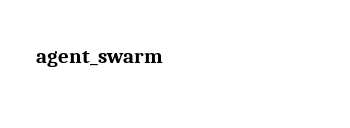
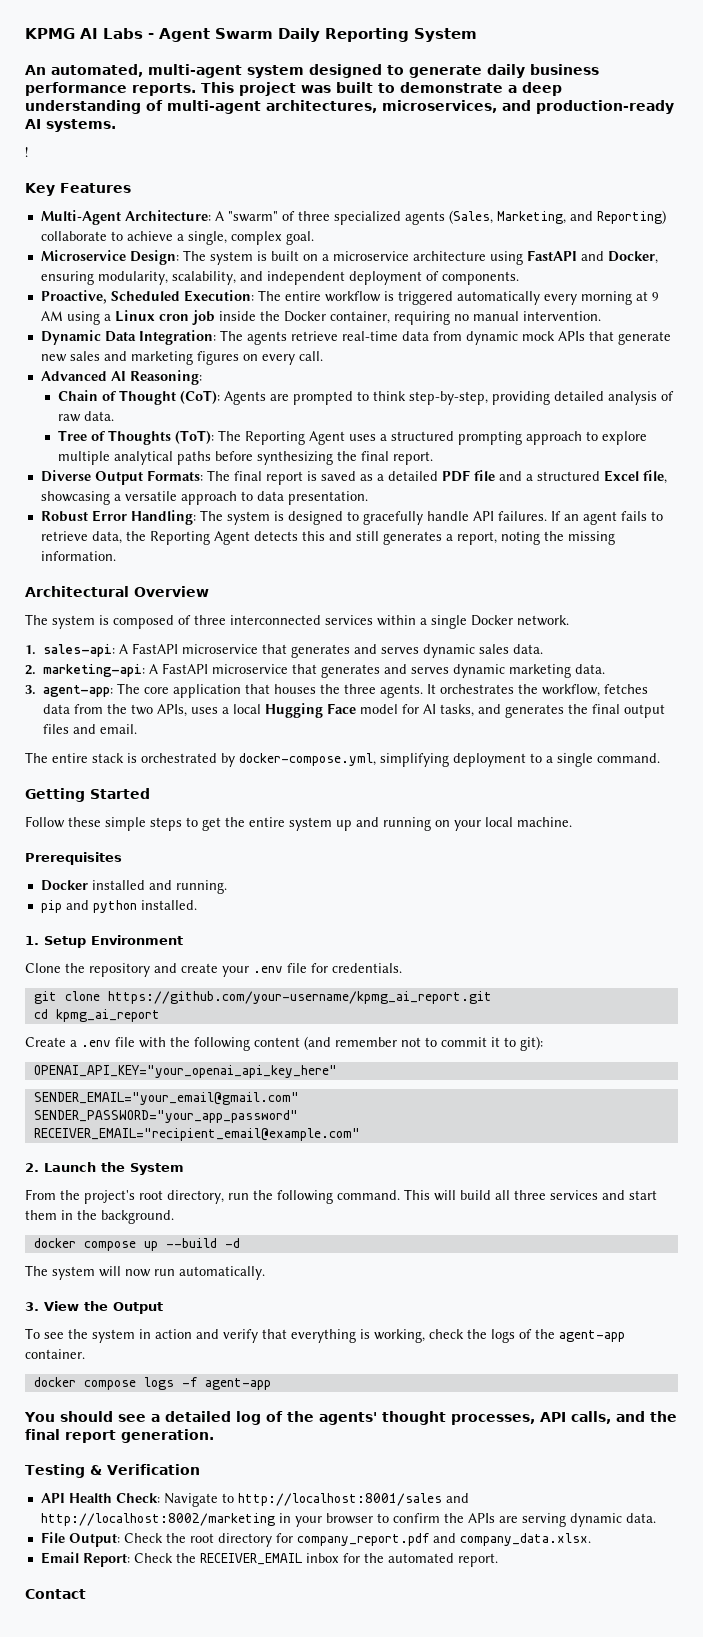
- agent_swarm
+ KPMG AI Labs - Agent Swarm Daily Reporting System
+ An automated, multi-agent system designed to generate daily business performance reports. This project was built to demonstrate a deep understanding of multi-agent architectures, microservices, and production-ready AI systems.
+ !
+ Key Features
+ Multi-Agent Architecture: A "swarm" of three specialized agents (Sales, Marketing, and Reporting) collaborate to achieve a single, complex goal.
+ Microservice Design: The system is built on a microservice architecture using FastAPI and Docker, ensuring modularity, scalability, and independent deployment of components.
+ Proactive, Scheduled Execution: The entire workflow is triggered automatically every morning at 9 AM using a Linux cron job inside the Docker container, requiring no manual intervention.
+ Dynamic Data Integration: The agents retrieve real-time data from dynamic mock APIs that generate new sales and marketing figures on every call.
+ Advanced AI Reasoning:
+ Chain of Thought (CoT): Agents are prompted to think step-by-step, providing detailed analysis of raw data.
+ Tree of Thoughts (ToT): The Reporting Agent uses a structured prompting approach to explore multiple analytical paths before synthesizing the final report.
+ Diverse Output Formats: The final report is saved as a detailed PDF file and a structured Excel file, showcasing a versatile approach to data presentation.
+ Robust Error Handling: The system is designed to gracefully handle API failures. If an agent fails to retrieve data, the Reporting Agent detects this and still generates a report, noting the missing information.
+ Architectural Overview
+ The system is composed of three interconnected services within a single Docker network.
+ 1. sales-api: A FastAPI microservice that generates and serves dynamic sales data.
+ 2. marketing-api: A FastAPI microservice that generates and serves dynamic marketing data.
+ 3. agent-app: The core application that houses the three agents. It orchestrates the workflow, fetches data from the two APIs, uses a local Hugging Face model for AI tasks, and generates the final output files and email.
+ The entire stack is orchestrated by docker-compose.yml, simplifying deployment to a single command.
+ Getting Started
+ Follow these simple steps to get the entire system up and running on your local machine.
+ Prerequisites
+ Docker installed and running.
+ pip and python installed.
+ 1. Setup Environment
+ Clone the repository and create your .env file for credentials.
+ git clone https://github.com/your-username/kpmg_ai_report.git
+ cd kpmg_ai_report
+ Create a .env file with the following content (and remember not to commit it to git):
+ OPENAI_API_KEY="your_openai_api_key_here"
+ SENDER_EMAIL="your_email@gmail.com"
+ SENDER_PASSWORD="your_app_password"
+ RECEIVER_EMAIL="recipient_email@example.com"
+ 2. Launch the System
+ From the project's root directory, run the following command. This will build all three services and start them in the background.
+ docker compose up --build -d
+ The system will now run automatically.
+ 3. View the Output
+ To see the system in action and verify that everything is working, check the logs of the agent-app container.
+ docker compose logs -f agent-app
+ You should see a detailed log of the agents' thought processes, API calls, and the final report generation.
+ Testing & Verification
+ API Health Check: Navigate to http://localhost:8001/sales and http://localhost:8002/marketing in your browser to confirm the APIs are serving dynamic data.
+ File Output: Check the root directory for company_report.pdf and company_data.xlsx.
+ Email Report: Check the RECEIVER_EMAIL inbox for the automated report.
+ Contact

